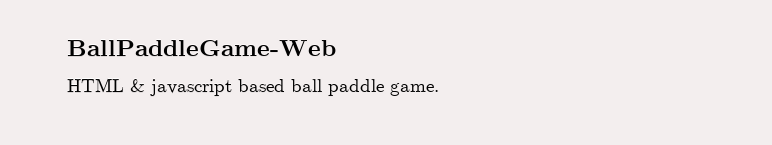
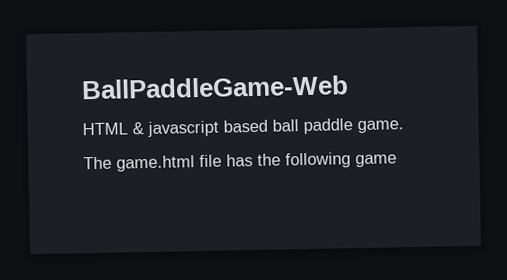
+ The game.html file has the following game

